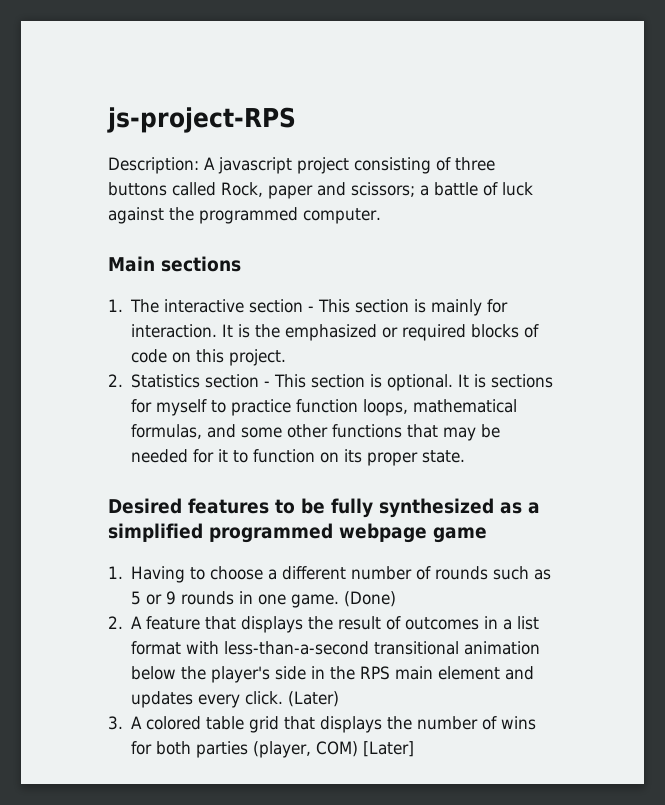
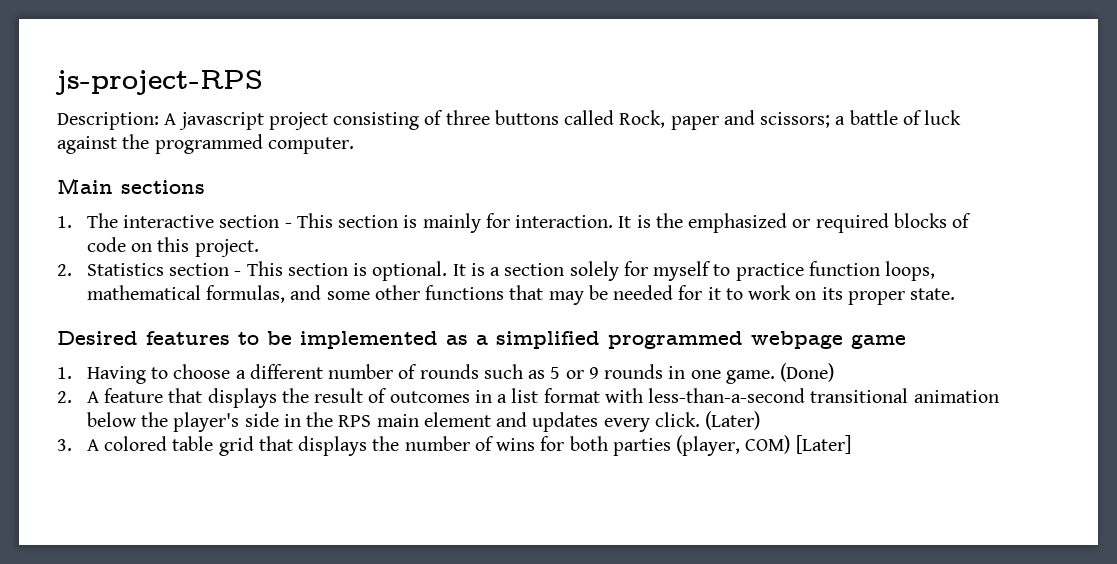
- It is sections for myself to practice function loops, mathematical formulas, and some other functions that may be needed for it to function on its proper state.
+ It is a section solely for myself to practice function loops, mathematical formulas, and some other functions that may be needed for it to work on its proper state.
- Desired features to be fully synthesized as a simplified programmed webpage game
+ Desired features to be implemented as a simplified programmed webpage game

